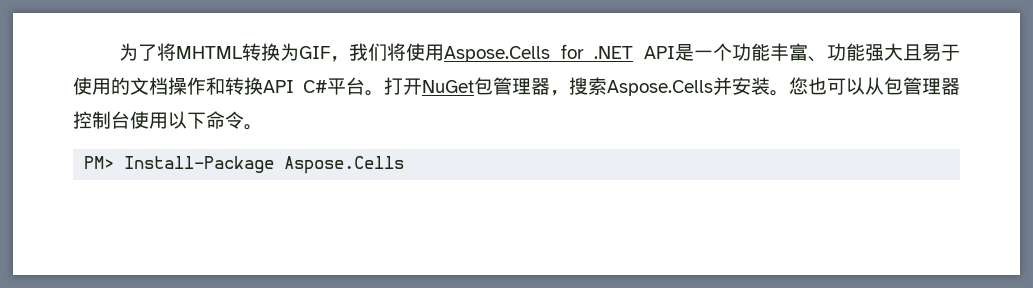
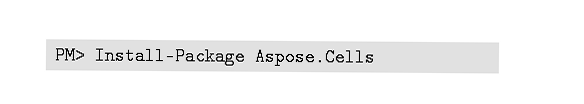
- 为了将MHTML转换为GIF，我们将使用Aspose.Cells for .NET API是一个功能丰富、功能强大且易于使用的文档操作和转换API C#平台。打开NuGet包管理器，搜索Aspose.Cells并安装。您也可以从包管理器控制台使用以下命令。

